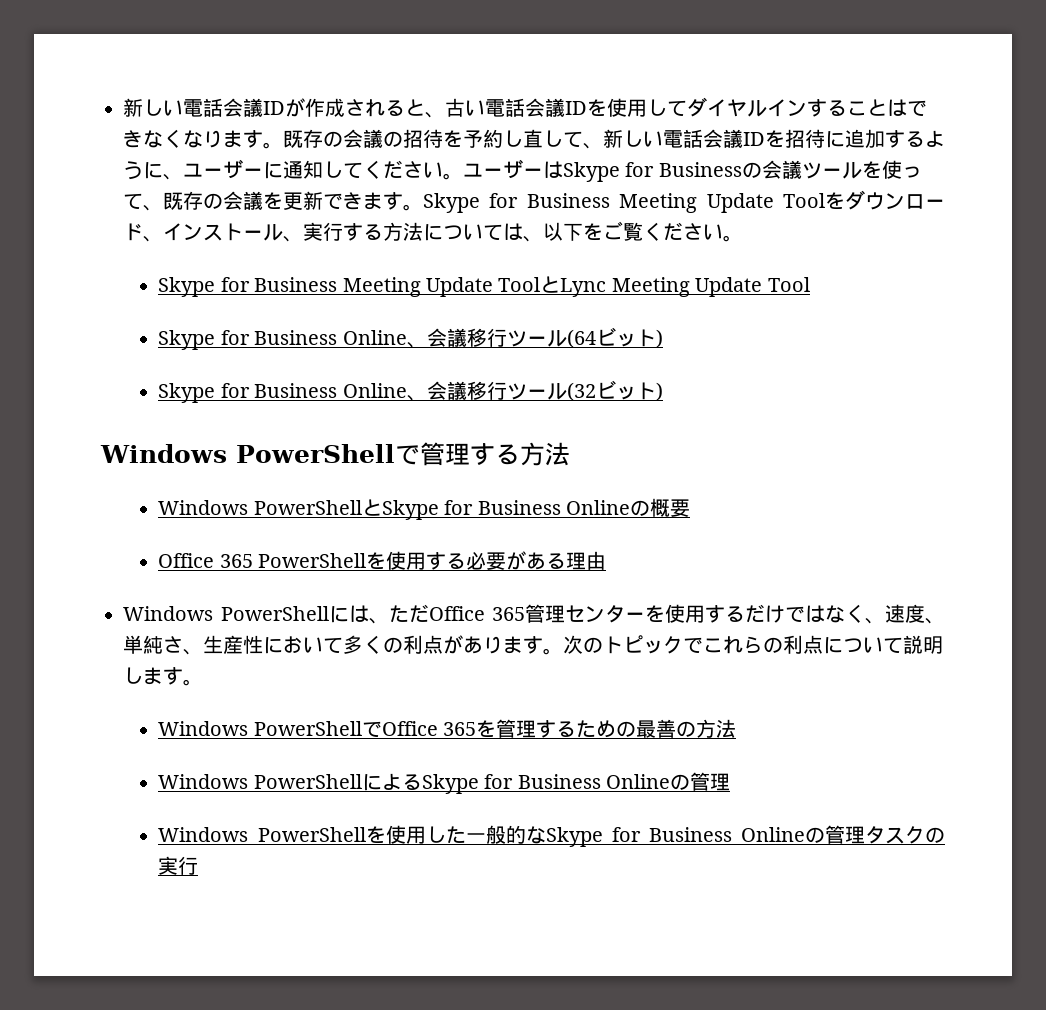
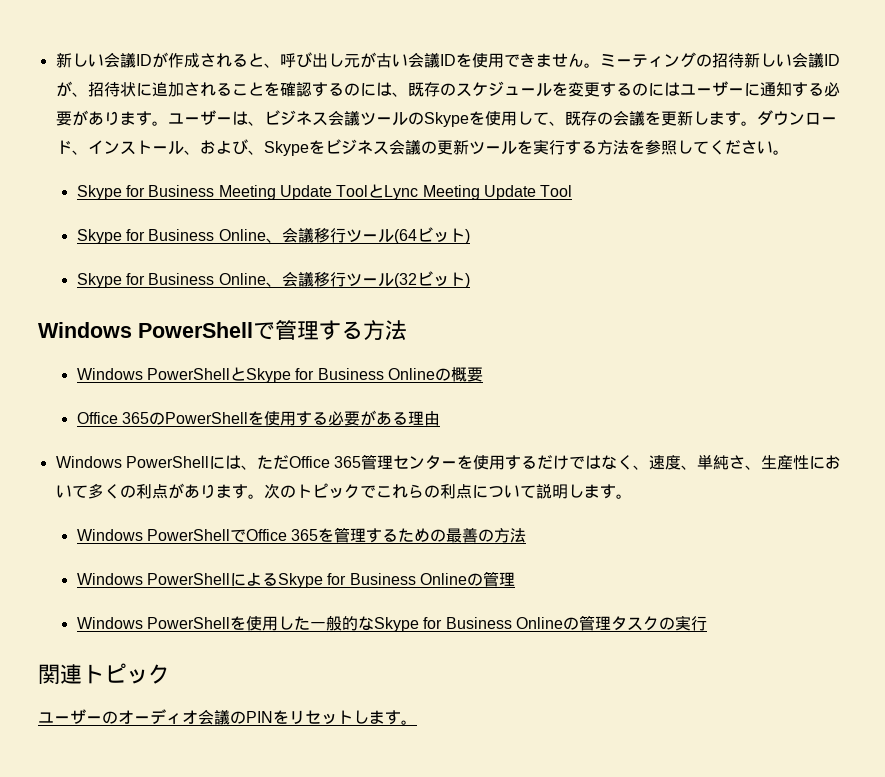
- 新しい電話会議IDが作成されると、古い電話会議IDを使用してダイヤルインすることはできなくなります。既存の会議の招待を予約し直して、新しい電話会議IDを招待に追加するように、ユーザーに通知してください。ユーザーはSkype for Businessの会議ツールを使って、既存の会議を更新できます。Skype for Business Meeting Update Toolをダウンロード、インストール、実行する方法については、以下をご覧ください。
+ 新しい会議IDが作成されると、呼び出し元が古い会議IDを使用できません。ミーティングの招待新しい会議IDが、招待状に追加されることを確認するのには、既存のスケジュールを変更するのにはユーザーに通知する必要があります。ユーザーは、ビジネス会議ツールのSkypeを使用して、既存の会議を更新します。ダウンロード、インストール、および、Skypeをビジネス会議の更新ツールを実行する方法を参照してください。
- Office 365 PowerShellを使用する必要がある理由
+ Office 365のPowerShellを使用する必要がある理由
+ 関連トピック
+ ユーザーのオーディオ会議のPINをリセットします。

